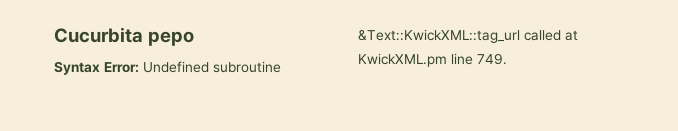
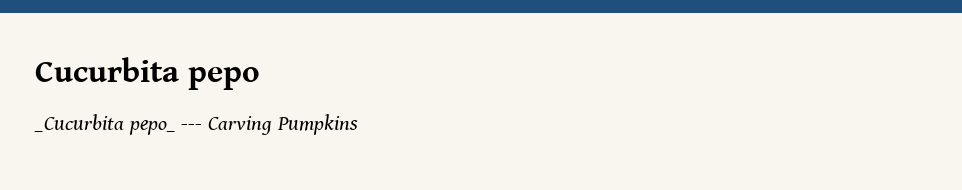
- Syntax Error: Undefined subroutine &Text::KwickXML::tag_url called at KwickXML.pm line 749.
+ _Cucurbita pepo_ --- Carving Pumpkins

